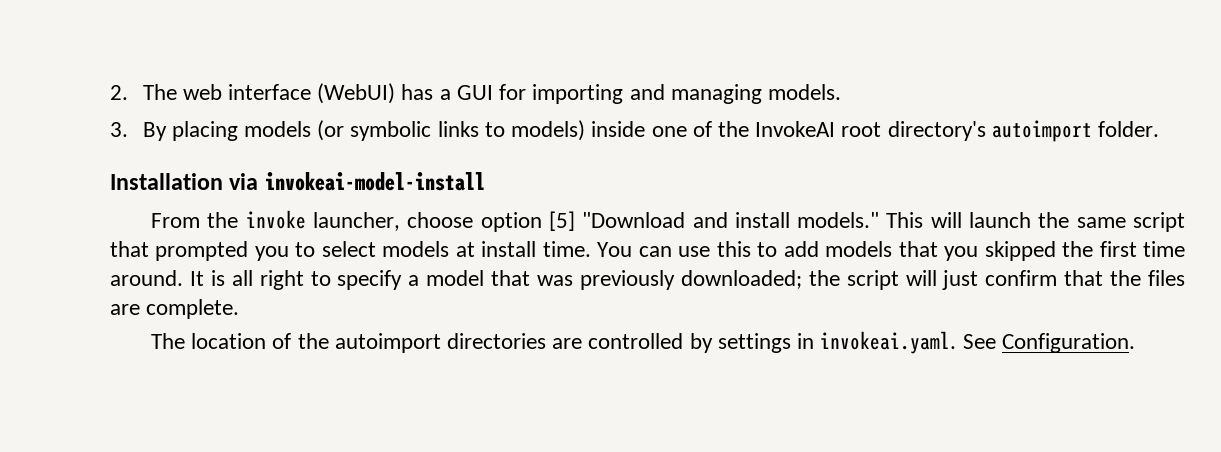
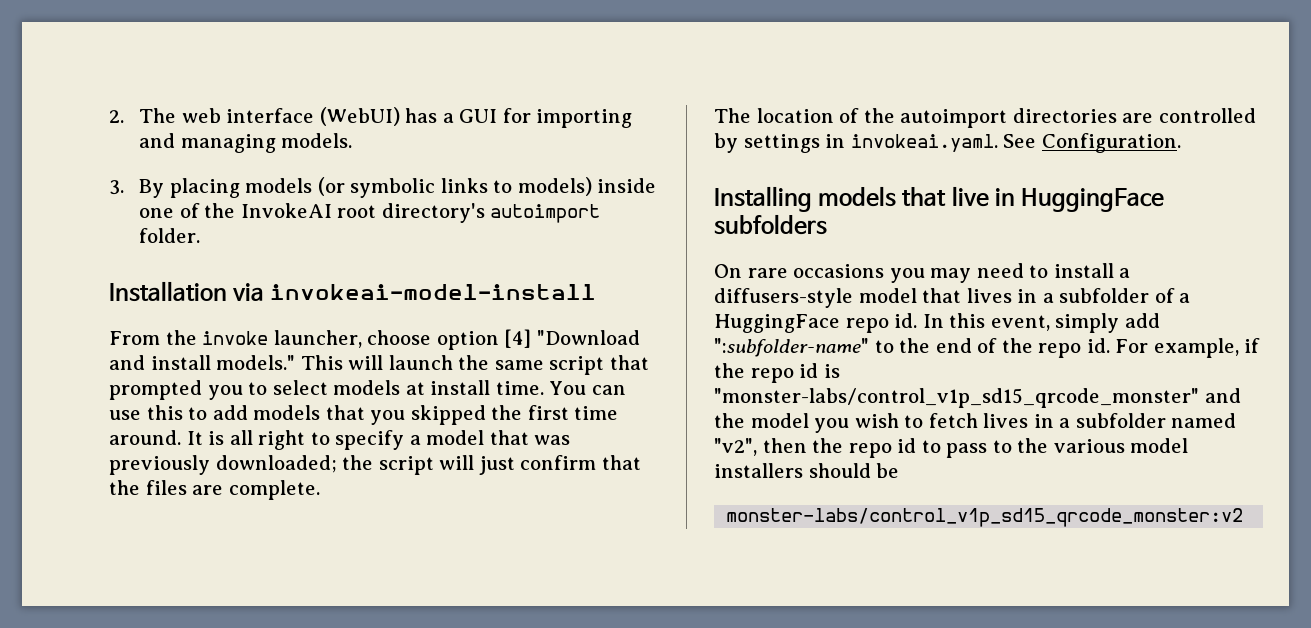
- From the invoke launcher, choose option [5] "Download and install models."
+ From the invoke launcher, choose option [4] "Download and install models."
+ Installing models that live in HuggingFace subfolders
+ On rare occasions you may need to install a diffusers-style model that lives in a subfolder of a HuggingFace repo id. In this event, simply add ":subfolder-name" to the end of the repo id. For example, if the repo id is "monster-labs/control_v1p_sd15_qrcode_monster" and the model you wish to fetch lives in a subfolder named "v2", then the repo id to pass to the various model installers should be
+ monster-labs/control_v1p_sd15_qrcode_monster:v2

